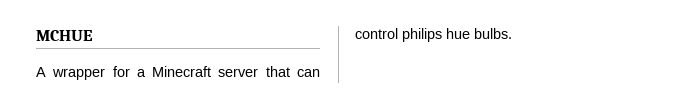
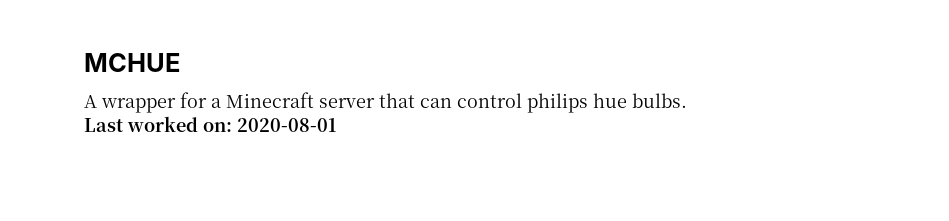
+ Last worked on: 2020-08-01

